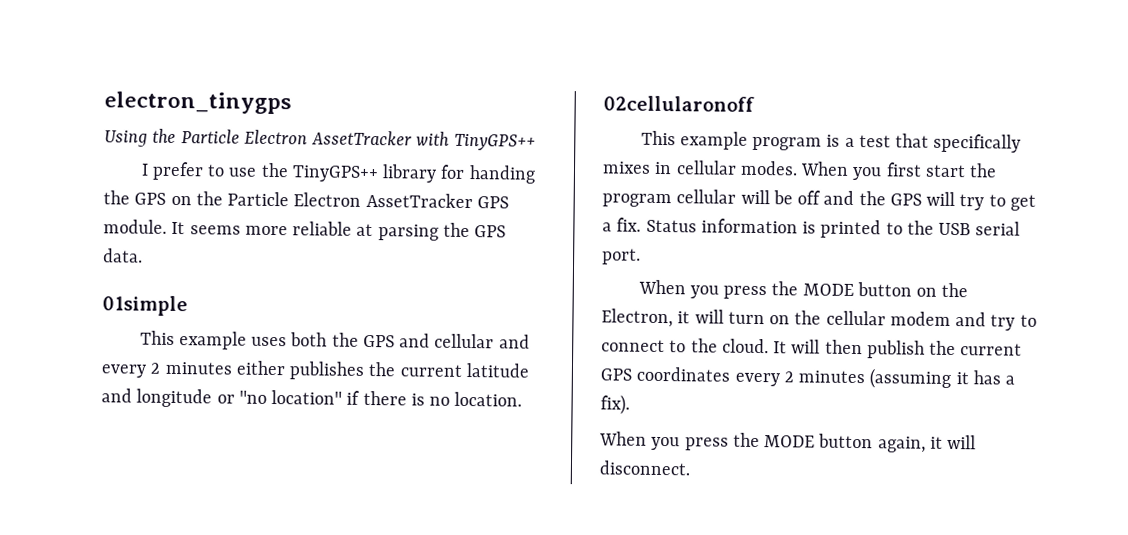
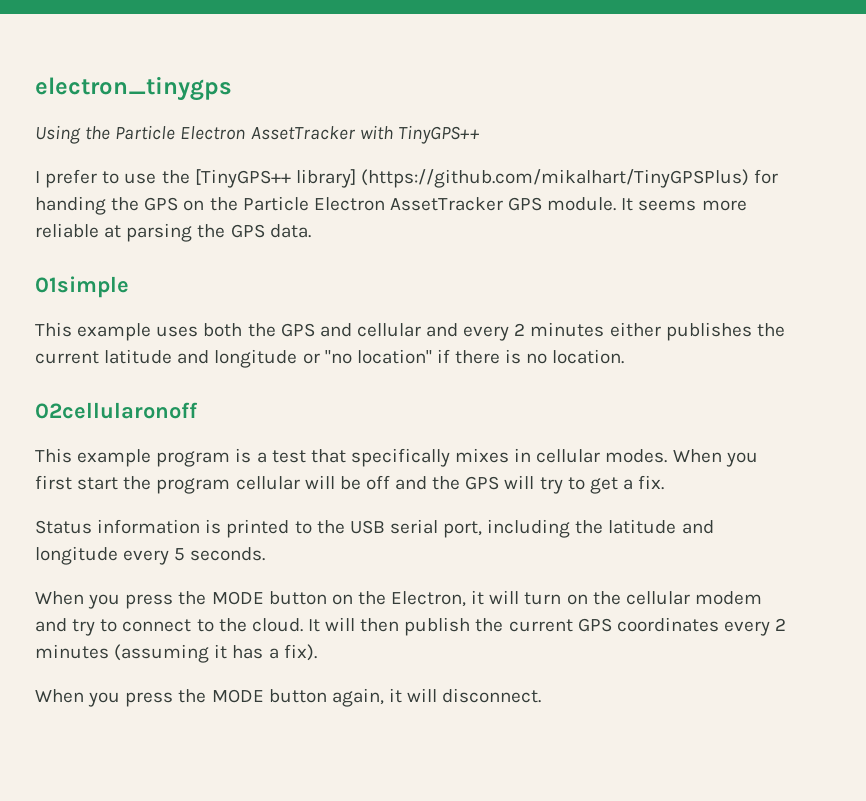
- I prefer to use the TinyGPS++ library for handing the GPS on the Particle Electron AssetTracker GPS module.
+ I prefer to use the [TinyGPS++ library] (https://github.com/mikalhart/TinyGPSPlus) for handing the GPS on the Particle Electron AssetTracker GPS module.
- When you first start the program cellular will be off and the GPS will try to get a fix. Status information is printed to the USB serial port.
+ When you first start the program cellular will be off and the GPS will try to get a fix.
+ Status information is printed to the USB serial port, including the latitude and longitude every 5 seconds.

